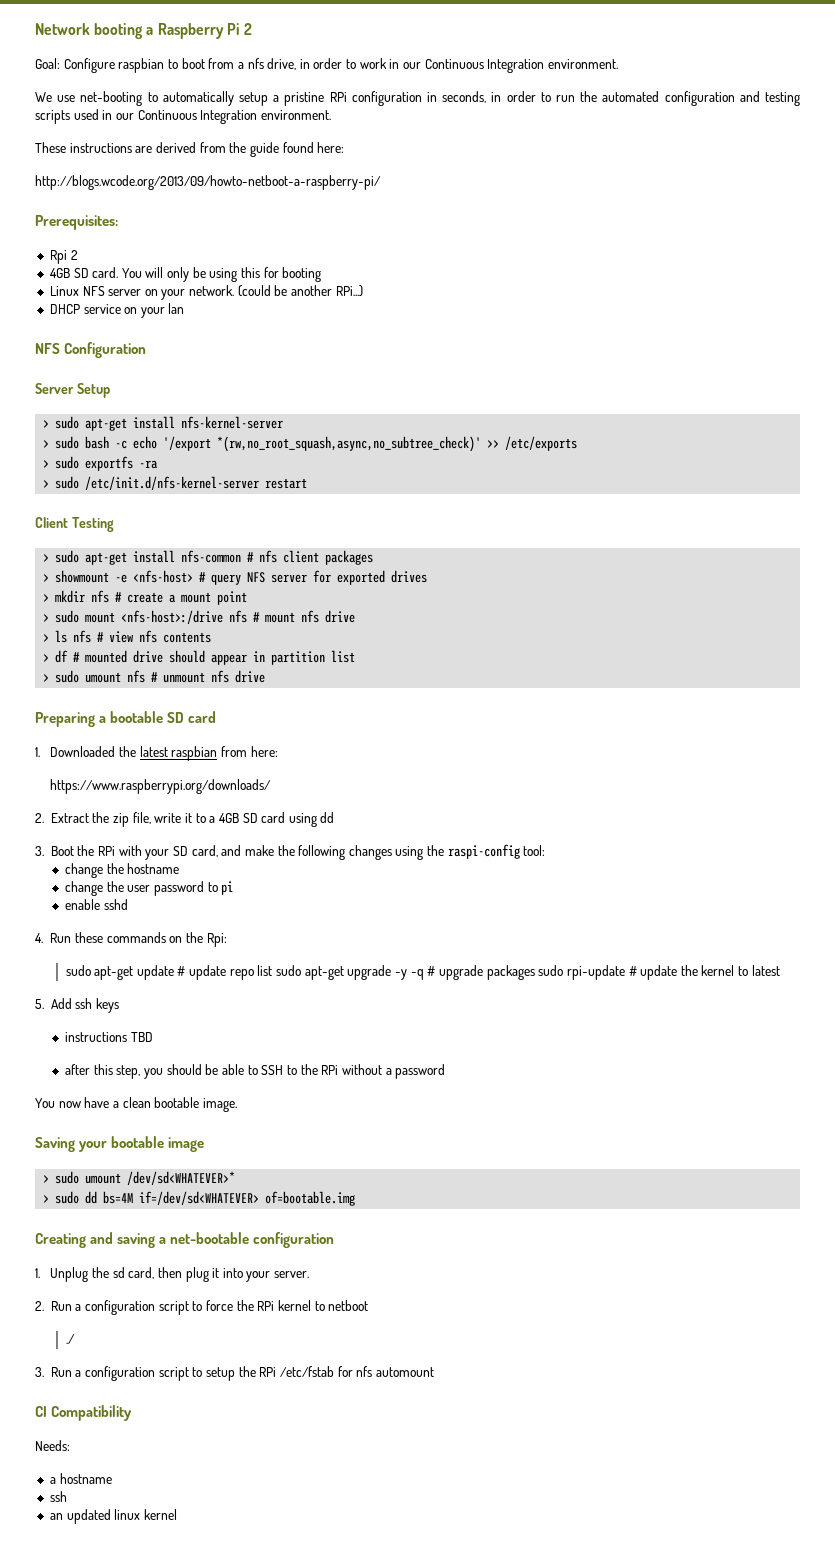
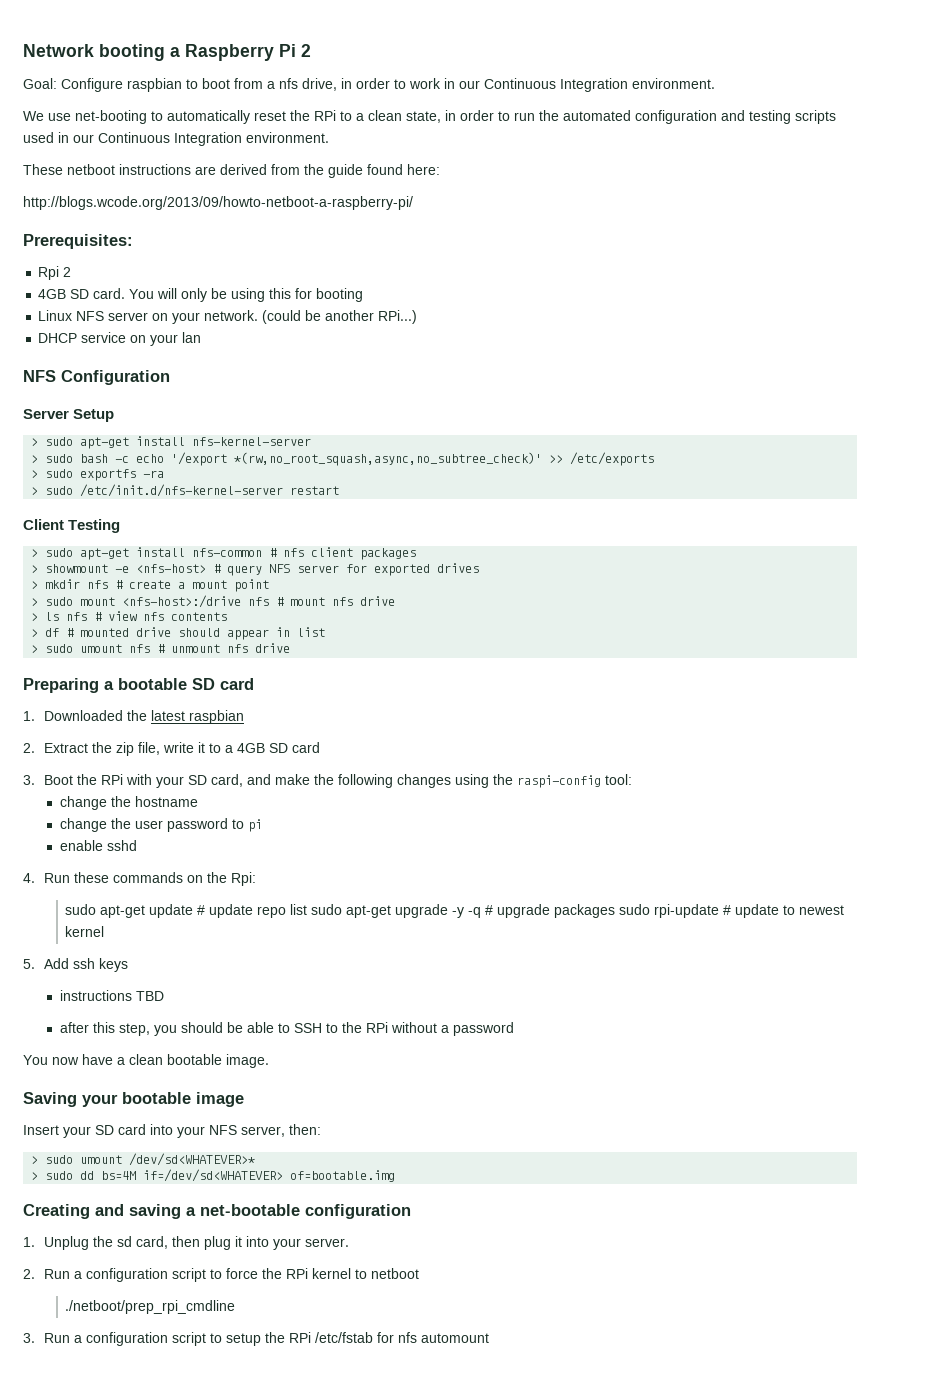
- We use net-booting to automatically setup a pristine RPi configuration in seconds, in order to run the automated configuration and testing scripts used in our Continuous Integration environment.
+ We use net-booting to automatically reset the RPi to a clean state, in order to run the automated configuration and testing scripts used in our Continuous Integration environment.
- These instructions are derived from the guide found here:
+ These netboot instructions are derived from the guide found here:
- > df # mounted drive should appear in partition list
+ > df # mounted drive should appear in list
- 1. Downloaded the latest raspbian from here:
- https://www.raspberrypi.org/downloads/
+ 1. Downloaded the latest raspbian
- 2. Extract the zip file, write it to a 4GB SD card using dd
+ 2. Extract the zip file, write it to a 4GB SD card
- sudo apt-get update # update repo list sudo apt-get upgrade -y -q # upgrade packages sudo rpi-update # update the kernel to latest
+ sudo apt-get update # update repo list sudo apt-get upgrade -y -q # upgrade packages sudo rpi-update # update to newest kernel
+ Insert your SD card into your NFS server, then:
- ./
+ ./netboot/prep_rpi_cmdline
- CI Compatibility
- Needs:
- a hostname
- ssh
- an updated linux kernel

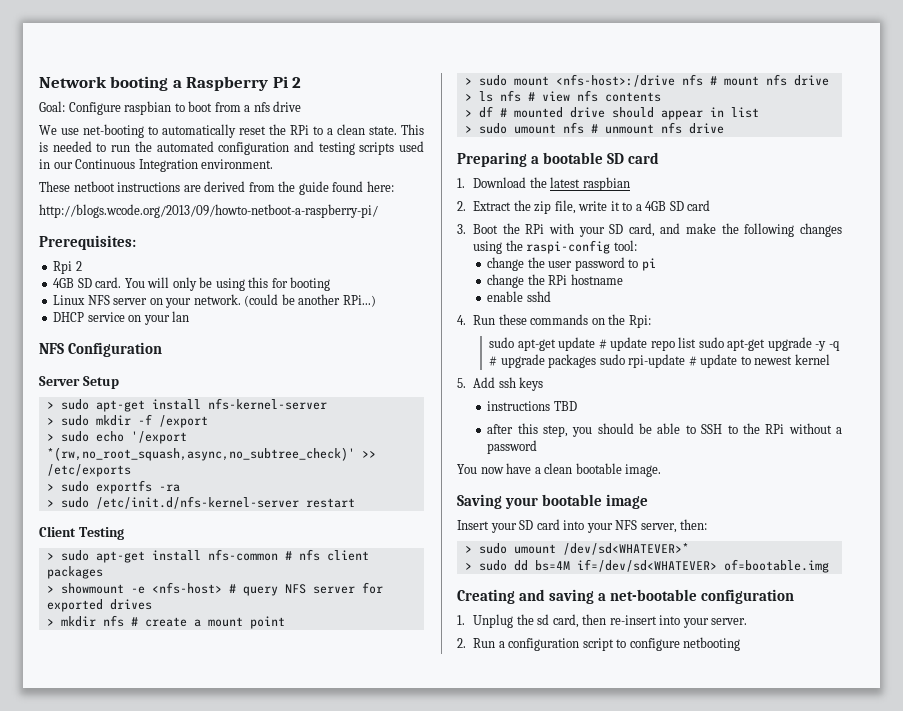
- Goal: Configure raspbian to boot from a nfs drive, in order to work in our Continuous Integration environment.
+ Goal: Configure raspbian to boot from a nfs drive
- We use net-booting to automatically reset the RPi to a clean state, in order to run the automated configuration and testing scripts used in our Continuous Integration environment.
+ We use net-booting to automatically reset the RPi to a clean state. This is needed to run the automated configuration and testing scripts used in our Continuous Integration environment.
- > sudo bash -c echo '/export *(rw,no_root_squash,async,no_subtree_check)' >> /etc/exports
+ > sudo mkdir -f /export
+ > sudo echo '/export *(rw,no_root_squash,async,no_subtree_check)' >> /etc/exports
- 1. Downloaded the latest raspbian
+ 1. Download the latest raspbian
- change the hostname
+ change the RPi hostname
- 1. Unplug the sd card, then plug it into your server.
+ 1. Unplug the sd card, then re-insert into your server.
- 2. Run a configuration script to force the RPi kernel to netboot
- ./netboot/prep_rpi_cmdline
- 3. Run a configuration script to setup the RPi /etc/fstab for nfs automount
+ 2. Run a configuration script to configure netbooting

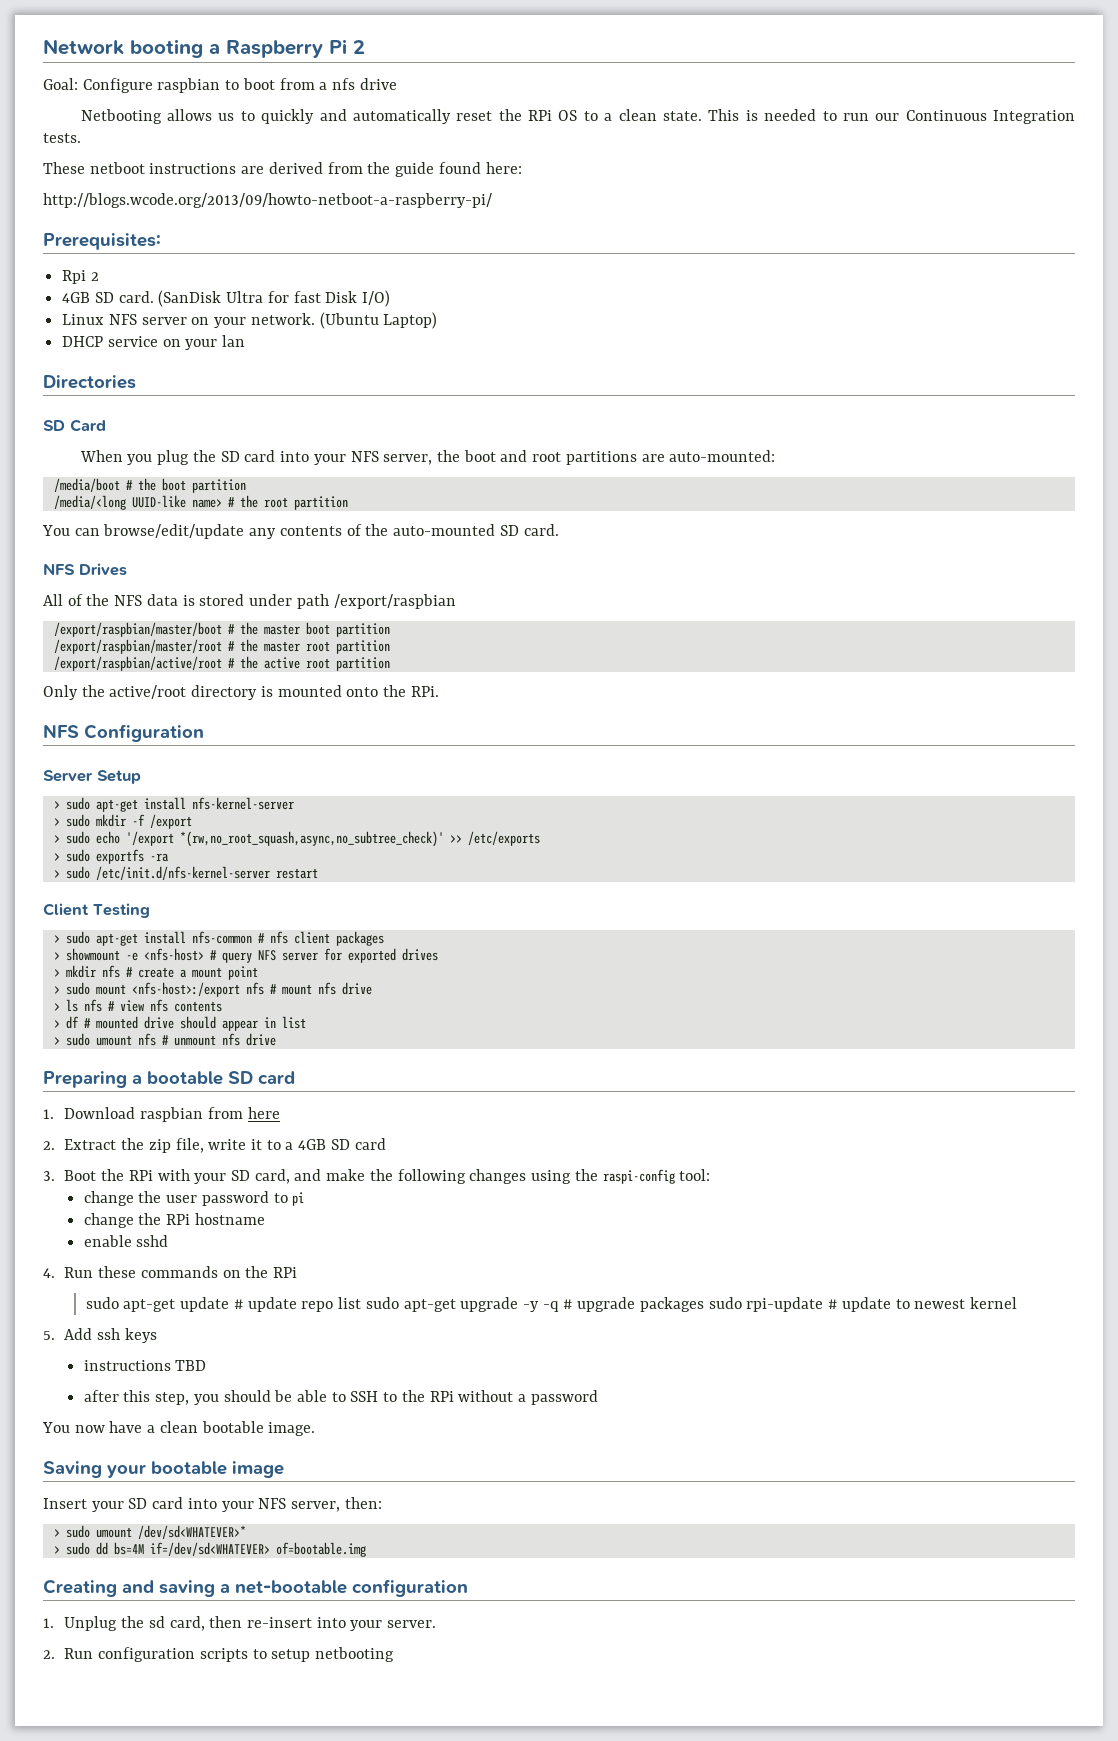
- We use net-booting to automatically reset the RPi to a clean state.
+ Netbooting allows us to quickly and automatically reset the RPi OS to a clean state.
- This is needed to run the automated configuration and testing scripts used in our Continuous Integration environment.
+ This is needed to run our Continuous Integration tests.
- You will only be using this for booting
+ (SanDisk Ultra for fast Disk I/O)
- (could be another RPi...)
+ (Ubuntu Laptop)
+ Directories
+ SD Card
+ When you plug the SD card into your NFS server, the boot and root partitions are auto-mounted:
+ /media/boot # the boot partition
+ /media/<long UUID-like name> # the root partition
+ You can browse/edit/update any contents of the auto-mounted SD card.
+ NFS Drives
+ All of the NFS data is stored under path /export/raspbian
+ /export/raspbian/master/boot # the master boot partition
+ /export/raspbian/master/root # the master root partition
+ /export/raspbian/active/root # the active root partition
+ Only the active/root directory is mounted onto the RPi.
- > sudo mount <nfs-host>:/drive nfs # mount nfs drive
+ > sudo mount <nfs-host>:/export nfs # mount nfs drive
- 1. Download the latest raspbian
+ 1. Download raspbian from here
- 4. Run these commands on the Rpi:
+ 4. Run these commands on the RPi
- 2. Run a configuration script to configure netbooting
+ 2. Run configuration scripts to setup netbooting

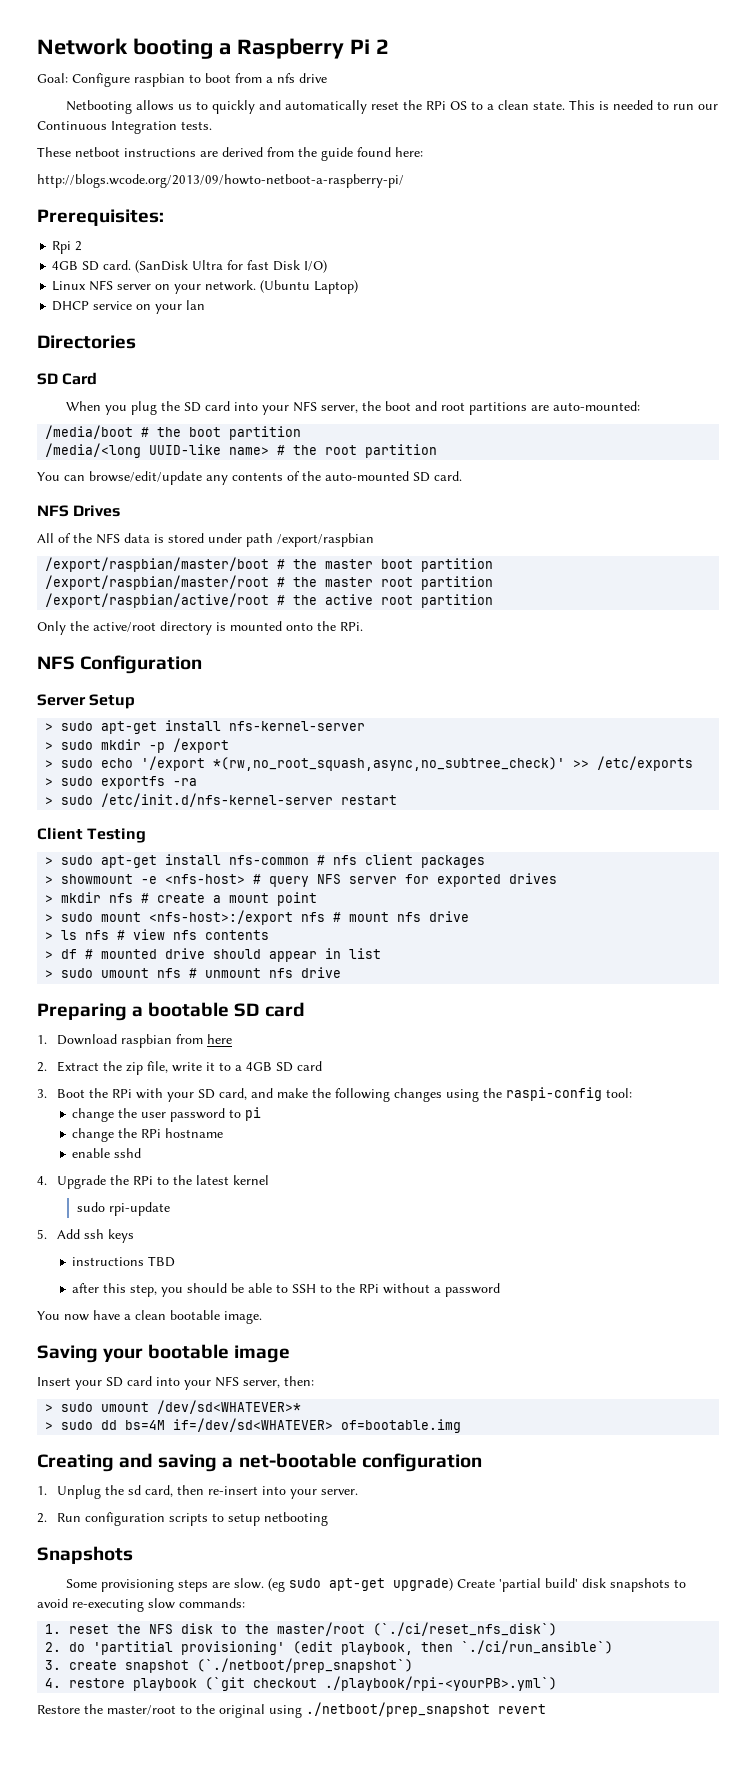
- > sudo mkdir -f /export
+ > sudo mkdir -p /export
- 4. Run these commands on the RPi
- sudo apt-get update # update repo list sudo apt-get upgrade -y -q # upgrade packages sudo rpi-update # update to newest kernel
+ 4. Upgrade the RPi to the latest kernel
+ sudo rpi-update
+ Snapshots
+ Some provisioning steps are slow. (eg sudo apt-get upgrade) Create 'partial build' disk snapshots to avoid re-executing slow commands:
+ 1. reset the NFS disk to the master/root (`./ci/reset_nfs_disk`)
+ 2. do 'partitial provisioning' (edit playbook, then `./ci/run_ansible`)
+ 3. create snapshot (`./netboot/prep_snapshot`)
+ 4. restore playbook (`git checkout ./playbook/rpi-<yourPB>.yml`)
+ Restore the master/root to the original using ./netboot/prep_snapshot revert

